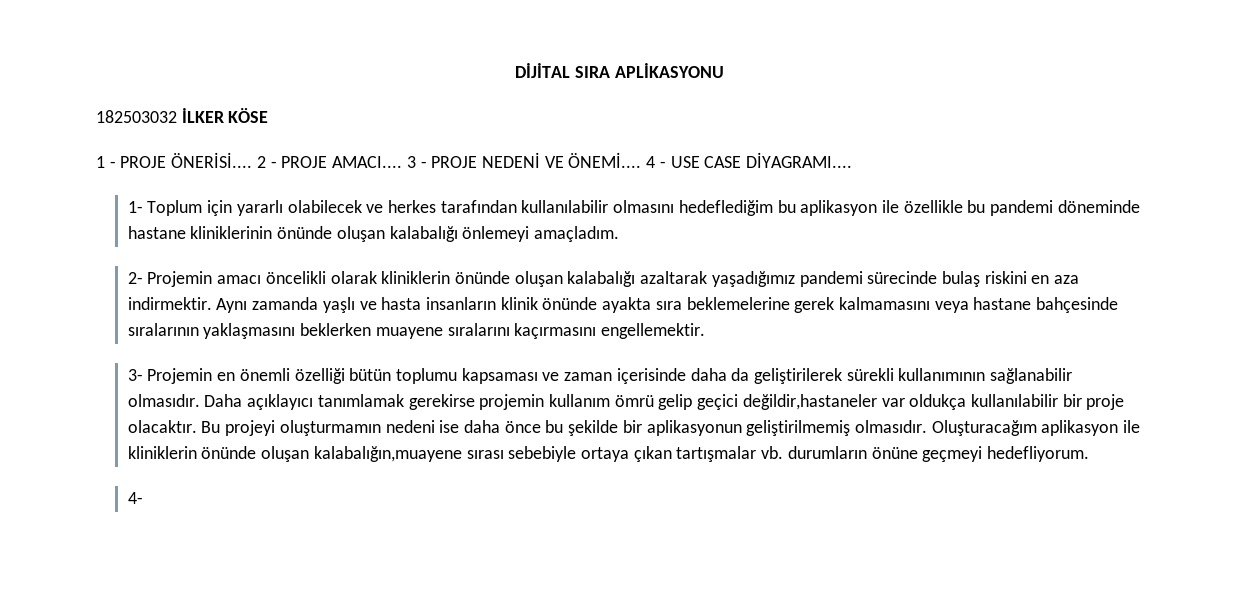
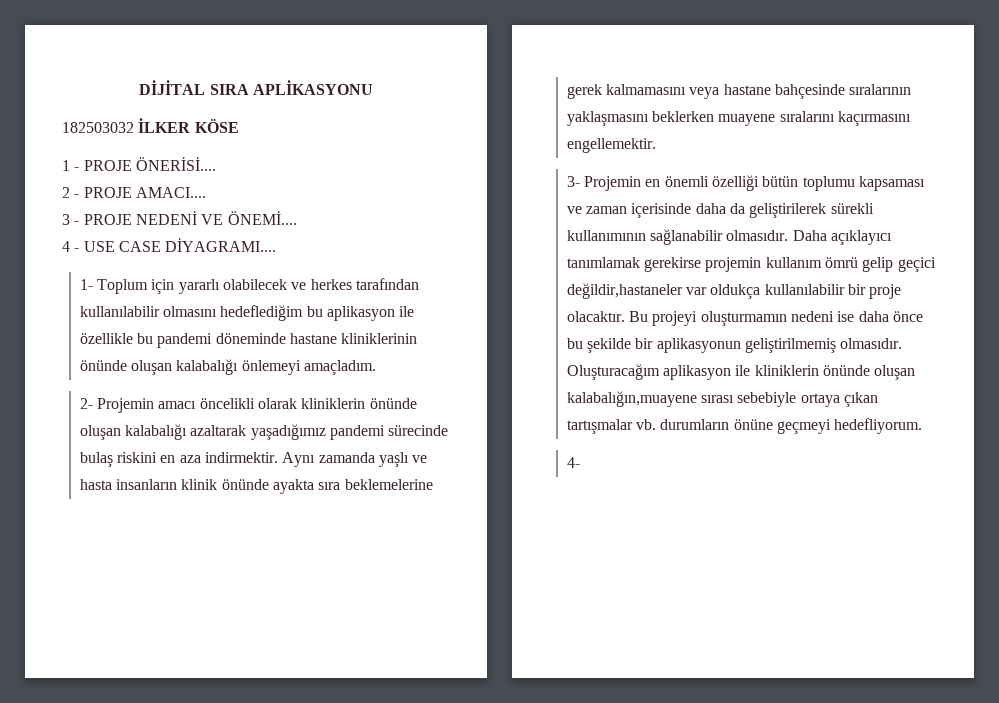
- 1 - PROJE ÖNERİSİ.... 2 - PROJE AMACI.... 3 - PROJE NEDENİ VE ÖNEMİ.... 4 - USE CASE DİYAGRAMI....
+ 1 - PROJE ÖNERİSİ....
+ 2 - PROJE AMACI....
+ 3 - PROJE NEDENİ VE ÖNEMİ....
+ 4 - USE CASE DİYAGRAMI....

